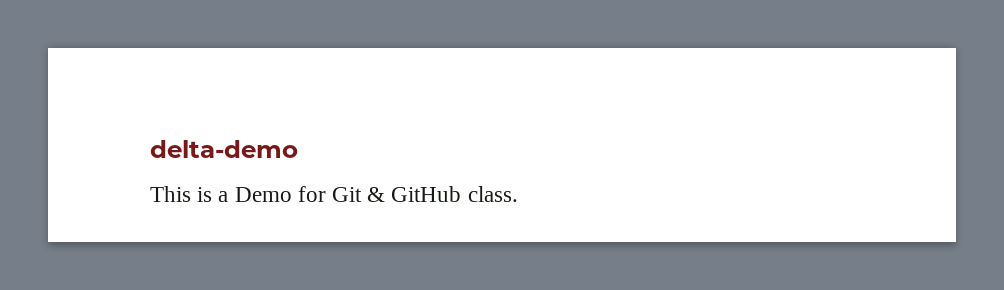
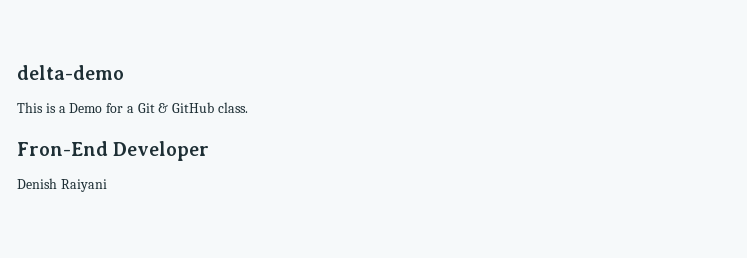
- This is a Demo for Git & GitHub class.
+ This is a Demo for a Git & GitHub class.
+ Fron-End Developer
+ Denish Raiyani

